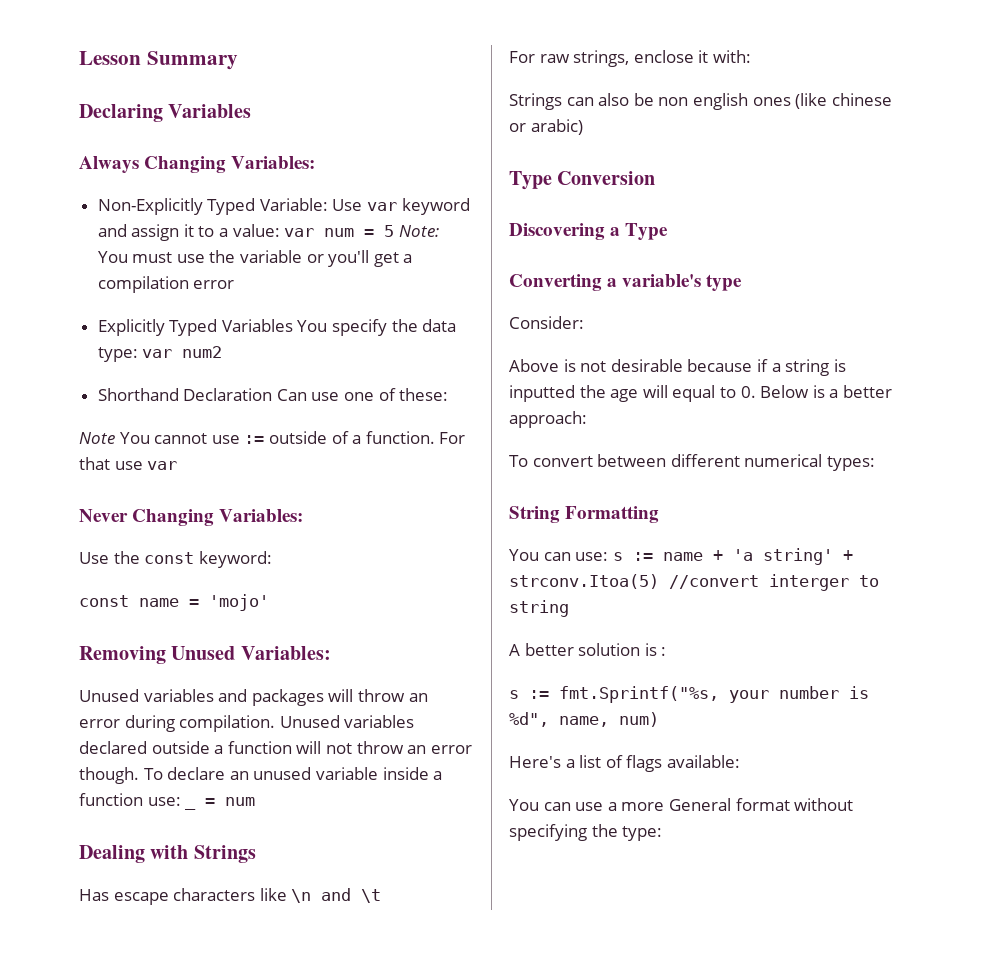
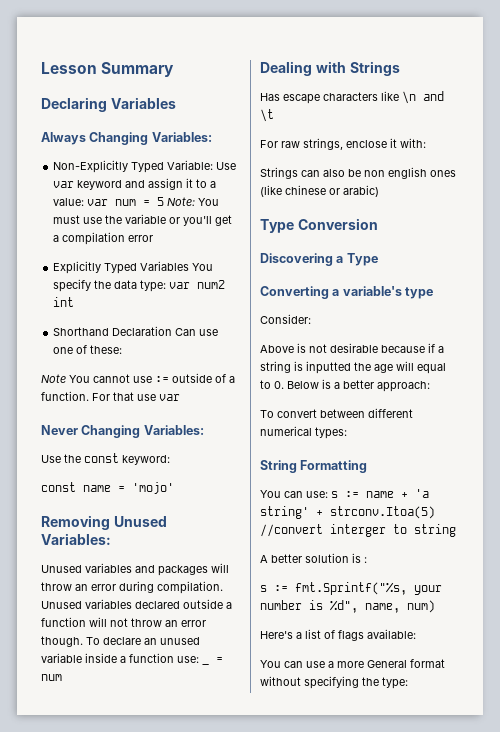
- Explicitly Typed Variables You specify the data type: var num2
+ Explicitly Typed Variables You specify the data type: var num2 int

